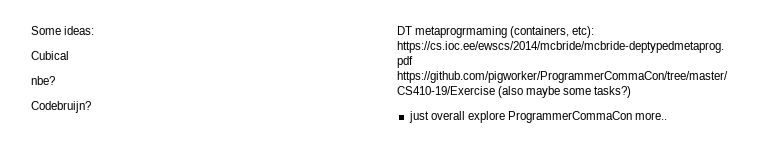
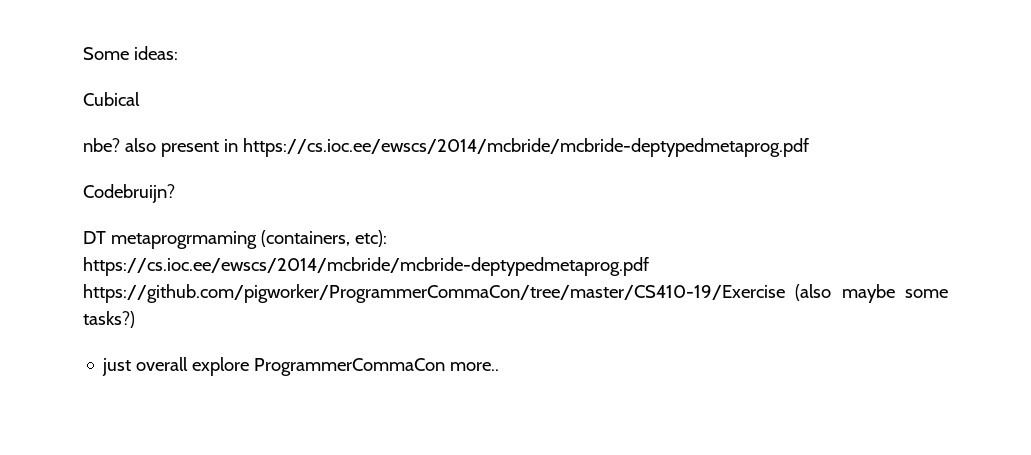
- nbe?
+ nbe? also present in https://cs.ioc.ee/ewscs/2014/mcbride/mcbride-deptypedmetaprog.pdf

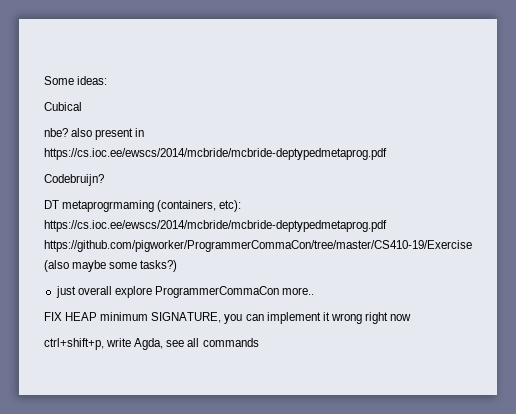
+ FIX HEAP minimum SIGNATURE, you can implement it wrong right now
+ ctrl+shift+p, write Agda, see all commands

